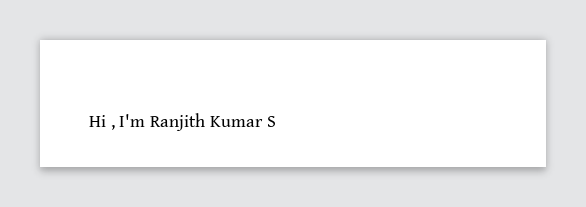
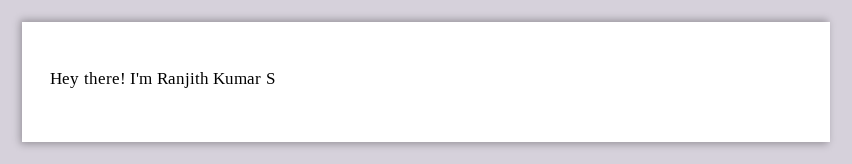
- Hi , I'm Ranjith Kumar S
+ Hey there! I'm Ranjith Kumar S

